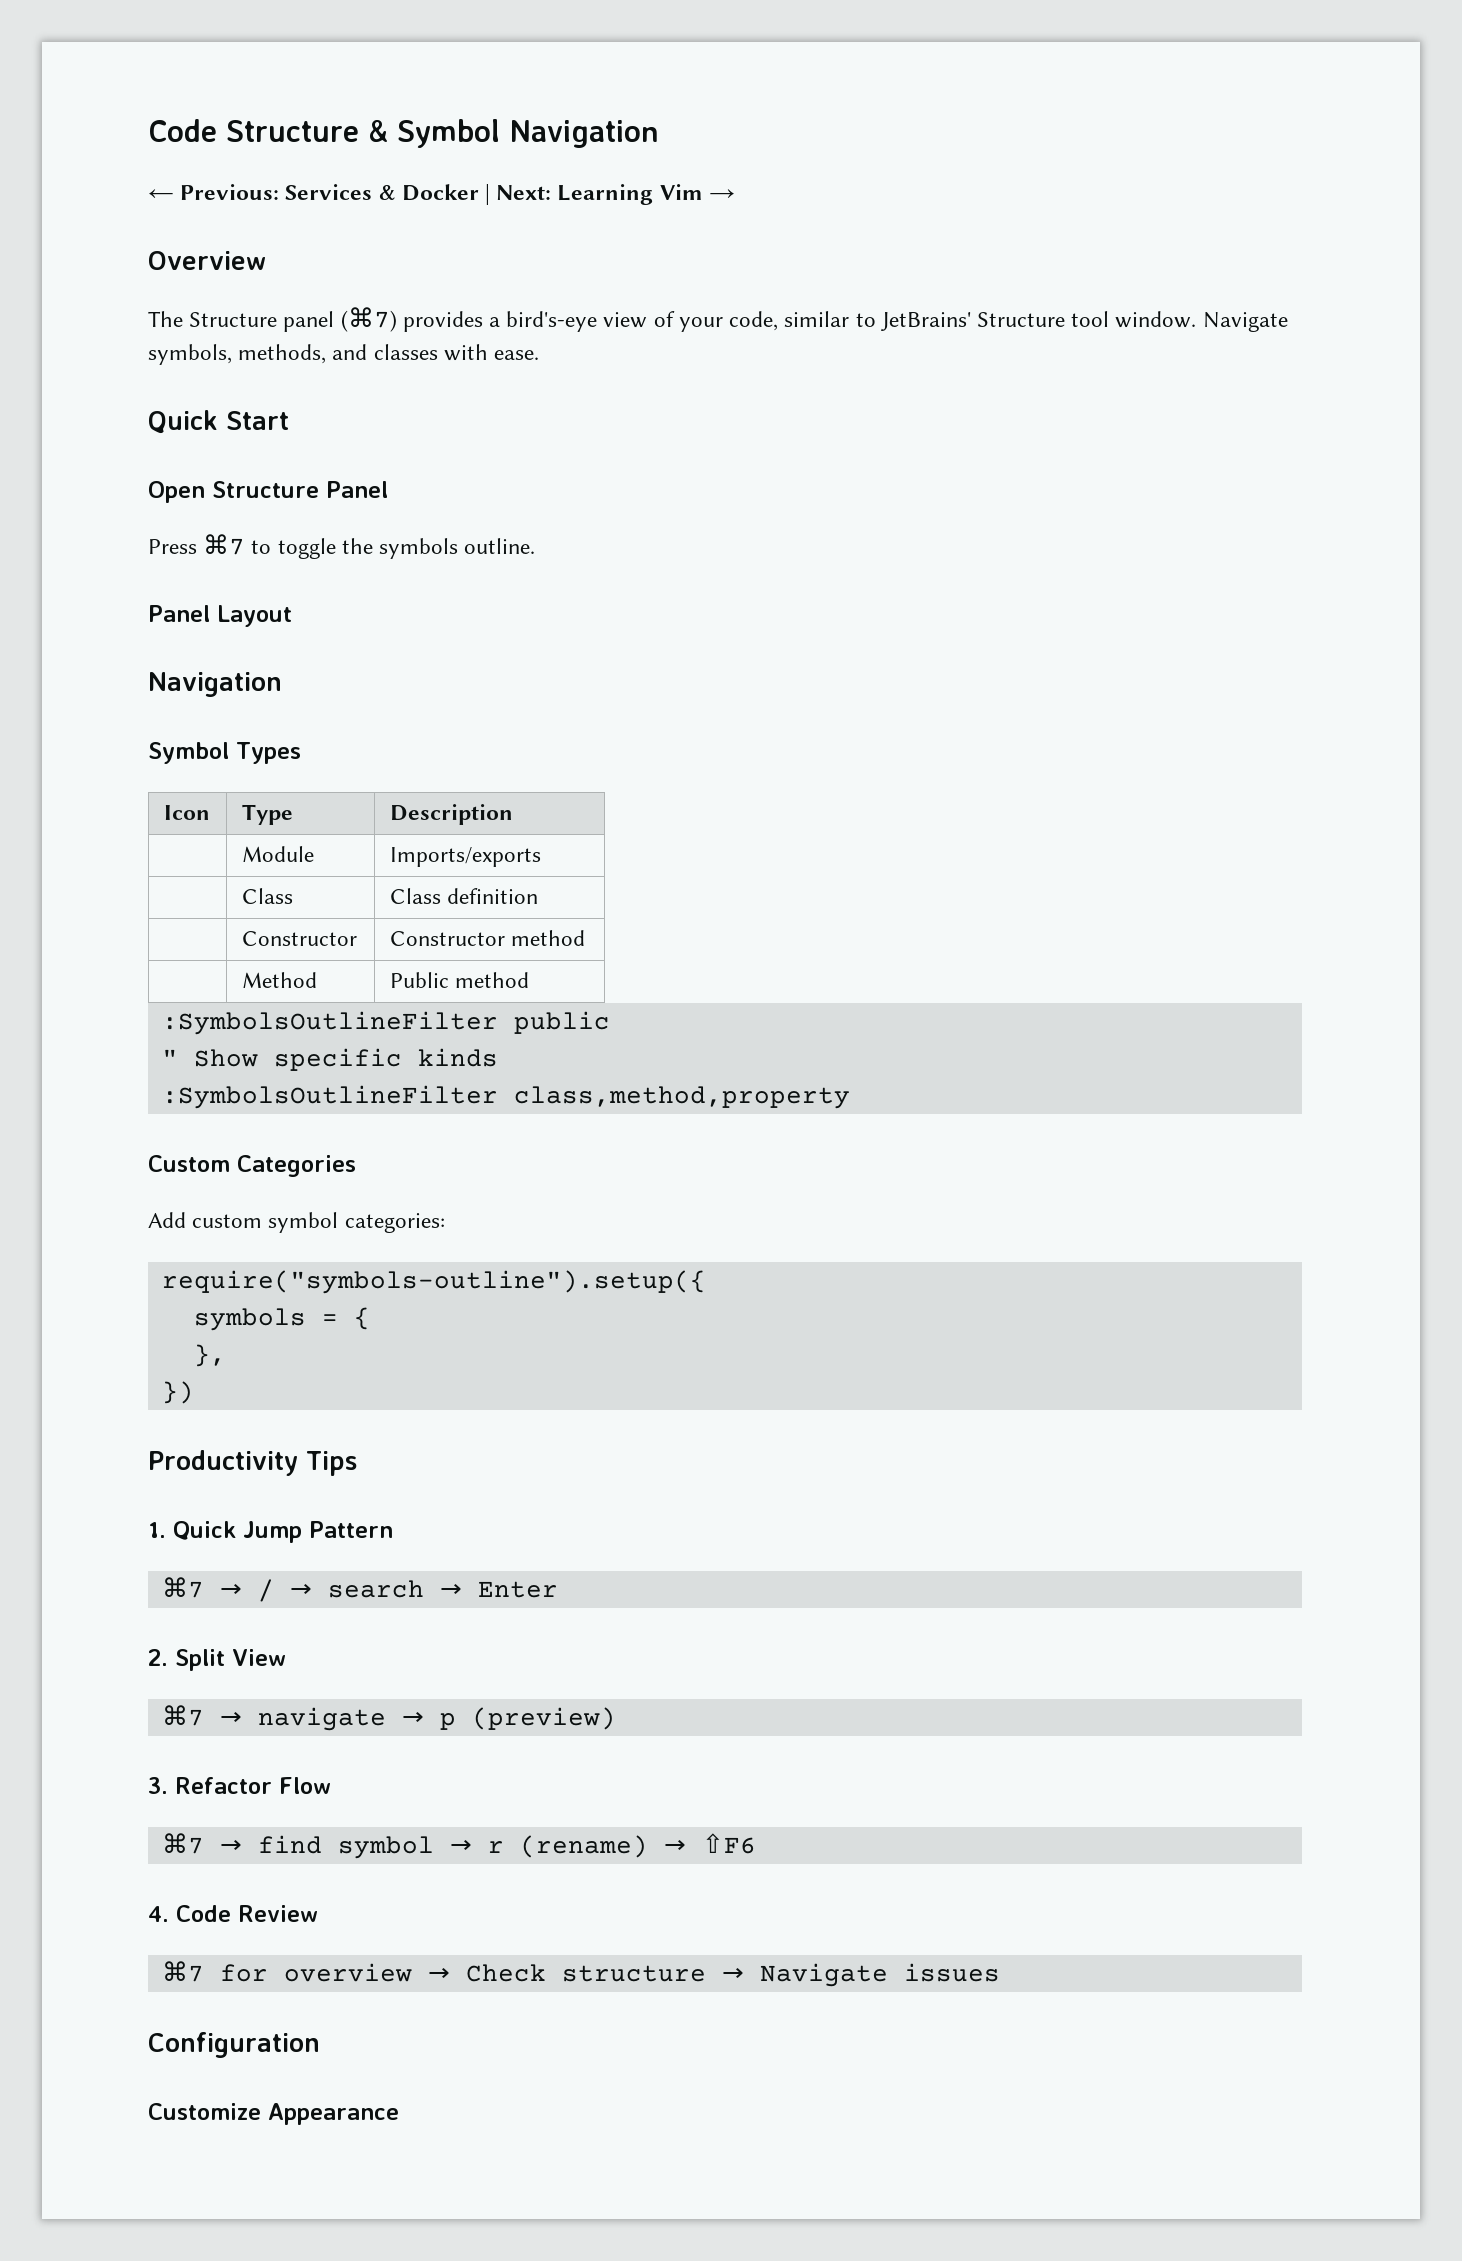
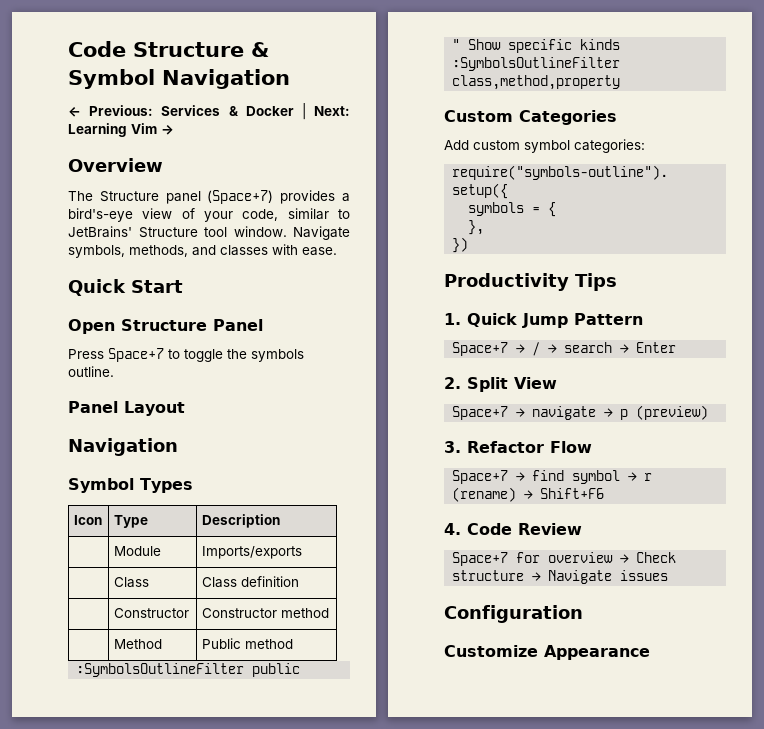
- The Structure panel (⌘7) provides a bird's-eye view of your code, similar to JetBrains' Structure tool window.
+ The Structure panel (Space+7) provides a bird's-eye view of your code, similar to JetBrains' Structure tool window.
- Press ⌘7 to toggle the symbols outline.
+ Press Space+7 to toggle the symbols outline.
- ⌘7 → / → search → Enter
+ Space+7 → / → search → Enter
- ⌘7 → navigate → p (preview)
+ Space+7 → navigate → p (preview)
- ⌘7 → find symbol → r (rename) → ⇧F6
+ Space+7 → find symbol → r (rename) → Shift+F6
- ⌘7 for overview → Check structure → Navigate issues
+ Space+7 for overview → Check structure → Navigate issues

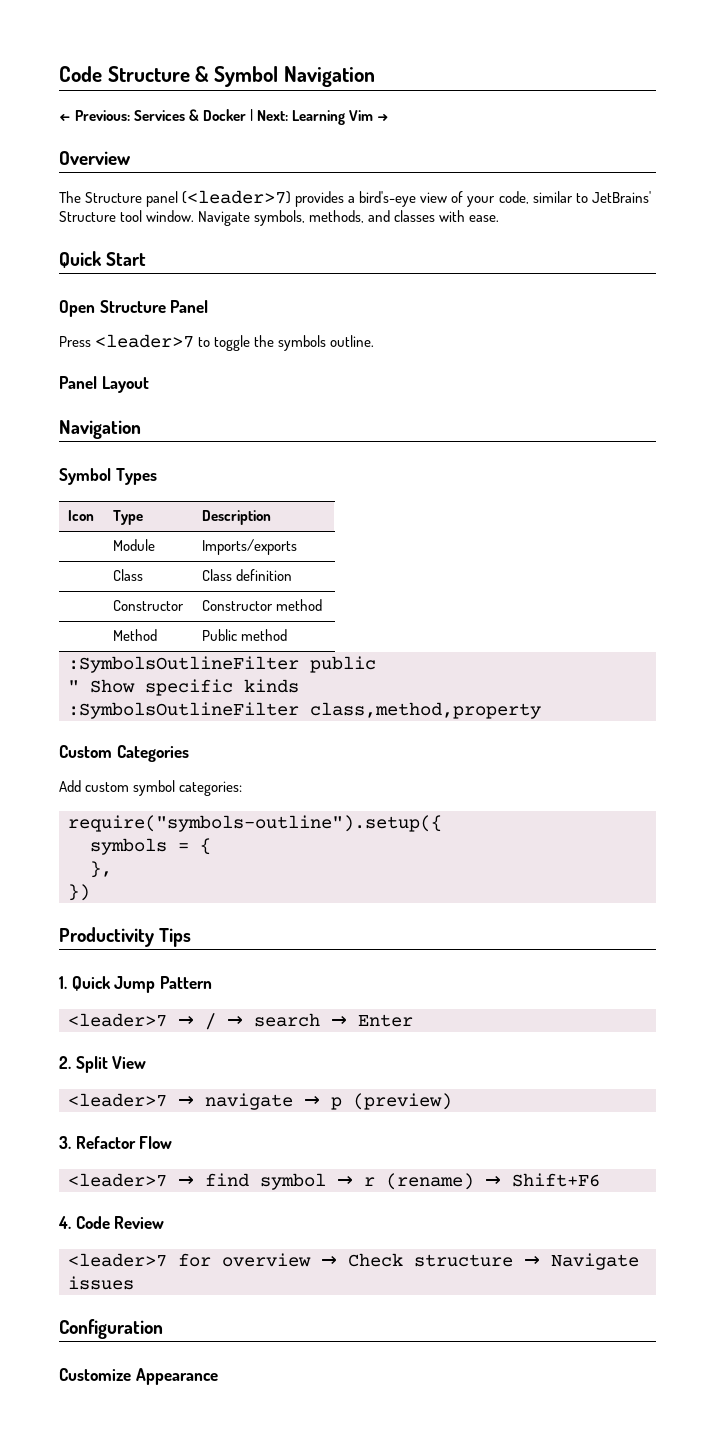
- The Structure panel (Space+7) provides a bird's-eye view of your code, similar to JetBrains' Structure tool window.
+ The Structure panel (<leader>7) provides a bird's-eye view of your code, similar to JetBrains' Structure tool window.
- Press Space+7 to toggle the symbols outline.
+ Press <leader>7 to toggle the symbols outline.
- Space+7 → / → search → Enter
+ <leader>7 → / → search → Enter
- Space+7 → navigate → p (preview)
+ <leader>7 → navigate → p (preview)
- Space+7 → find symbol → r (rename) → Shift+F6
+ <leader>7 → find symbol → r (rename) → Shift+F6
- Space+7 for overview → Check structure → Navigate issues
+ <leader>7 for overview → Check structure → Navigate issues

